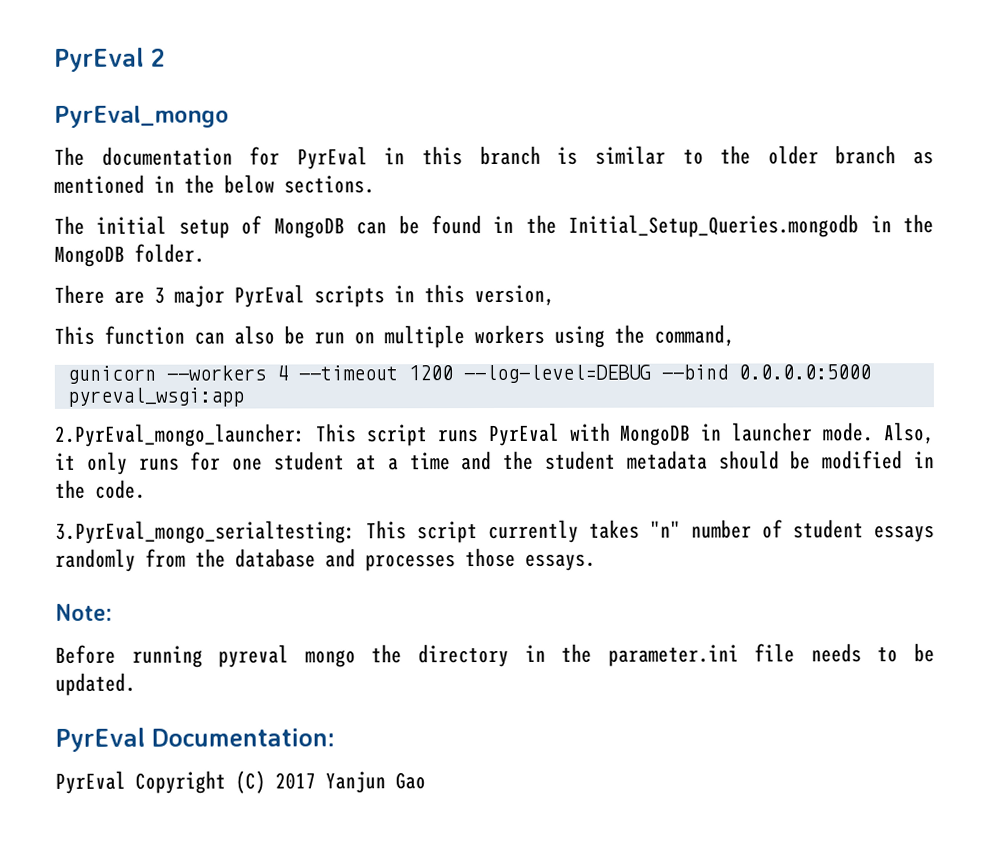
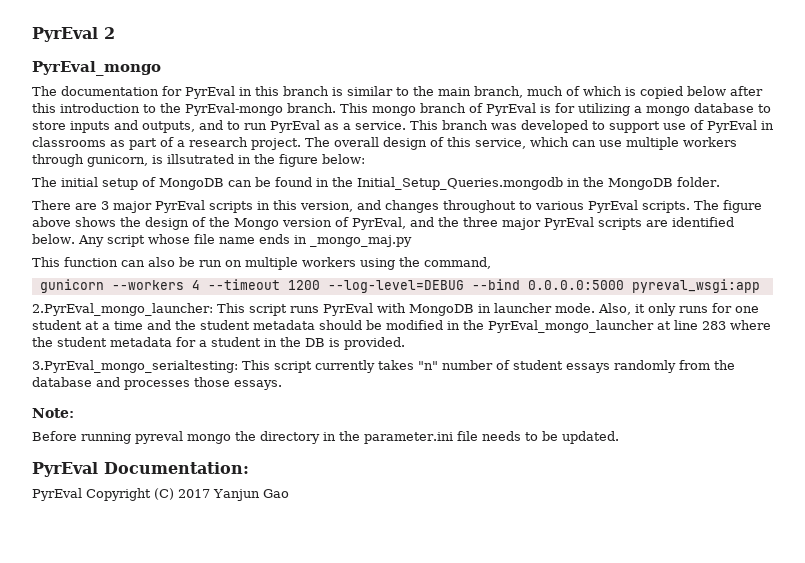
- The documentation for PyrEval in this branch is similar to the older branch as mentioned in the below sections.
+ The documentation for PyrEval in this branch is similar to the main branch, much of which is copied below after this introduction to the PyrEval-mongo branch. This mongo branch of PyrEval is for utilizing a mongo database to store inputs and outputs, and to run PyrEval as a service. This branch was developed to support use of PyrEval in classrooms as part of a research project. The overall design of this service, which can use multiple workers through gunicorn, is illsutrated in the figure below:
- There are 3 major PyrEval scripts in this version,
+ There are 3 major PyrEval scripts in this version, and changes throughout to various PyrEval scripts. The figure above shows the design of the Mongo version of PyrEval, and the three major PyrEval scripts are identified below. Any script whose file name ends in _mongo_maj.py
- Also, it only runs for one student at a time and the student metadata should be modified in the code.
+ Also, it only runs for one student at a time and the student metadata should be modified in the PyrEval_mongo_launcher at line 283 where the student metadata for a student in the DB is provided.

